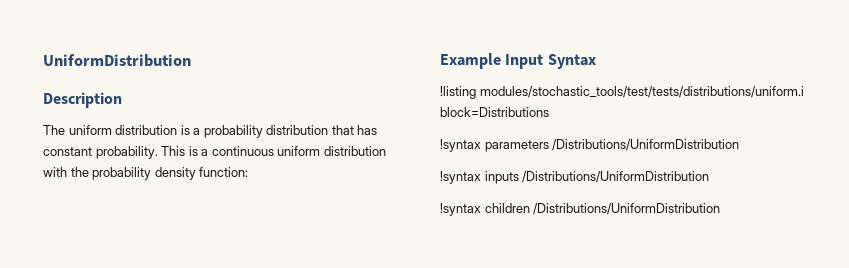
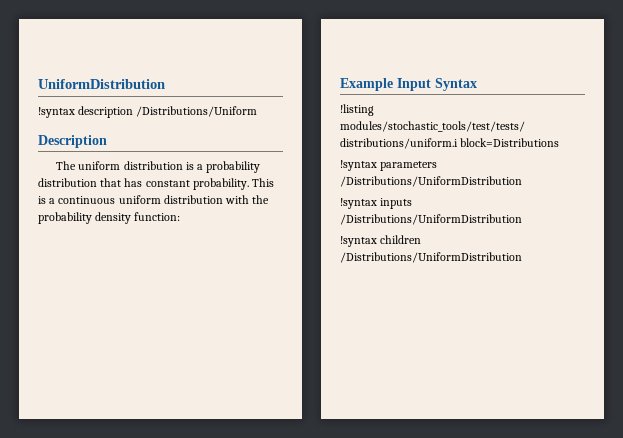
+ !syntax description /Distributions/Uniform

